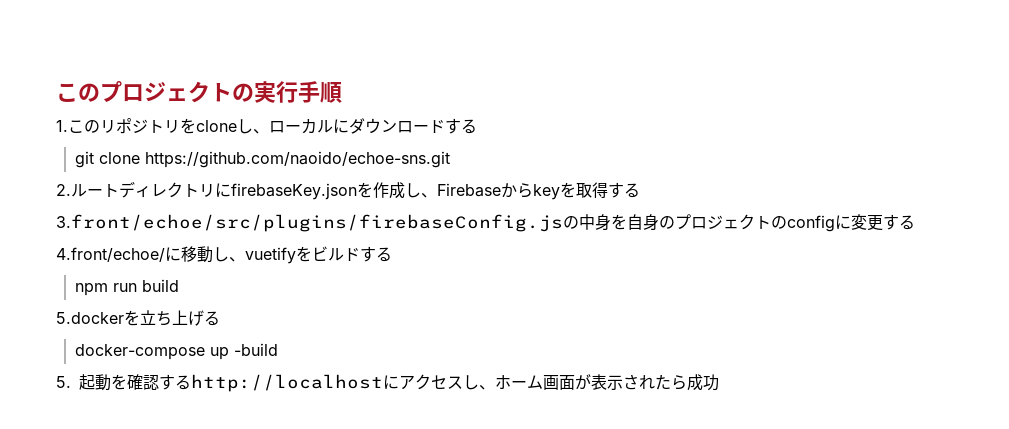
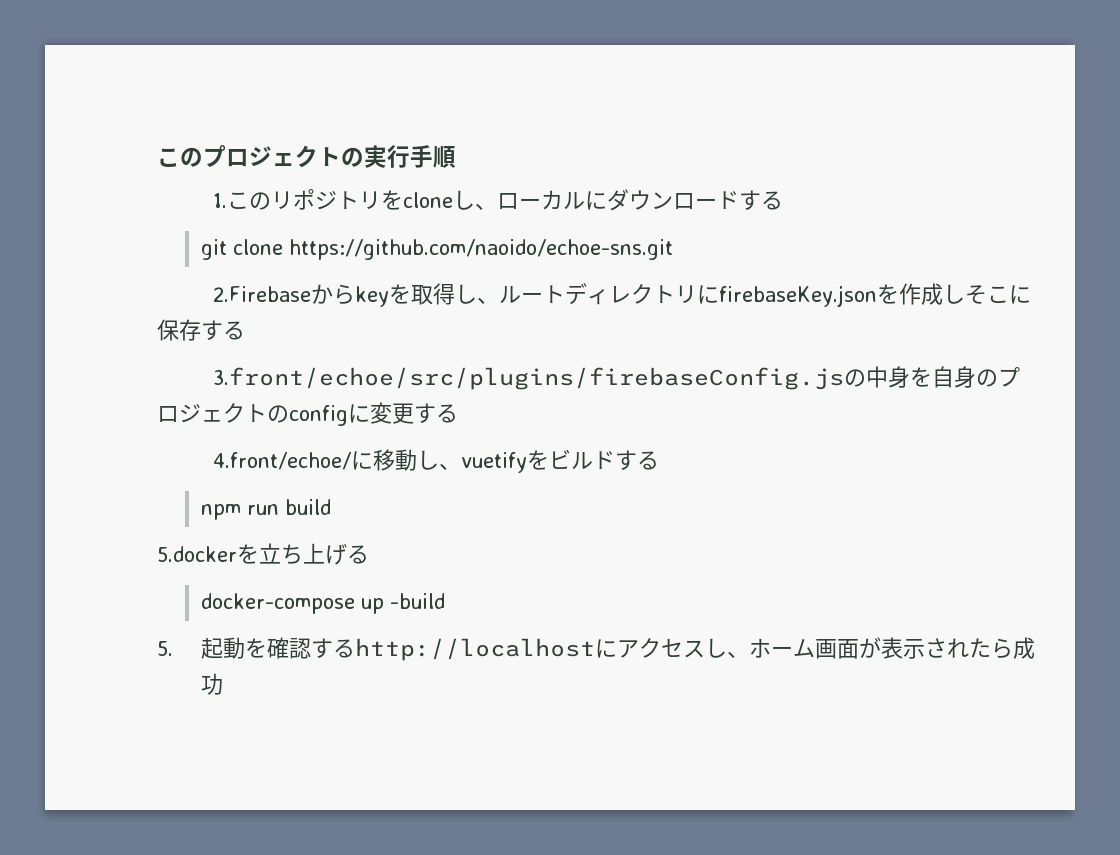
- 2.ルートディレクトリにfirebaseKey.jsonを作成し、Firebaseからkeyを取得する
+ 2.Firebaseからkeyを取得し、ルートディレクトリにfirebaseKey.jsonを作成しそこに保存する

